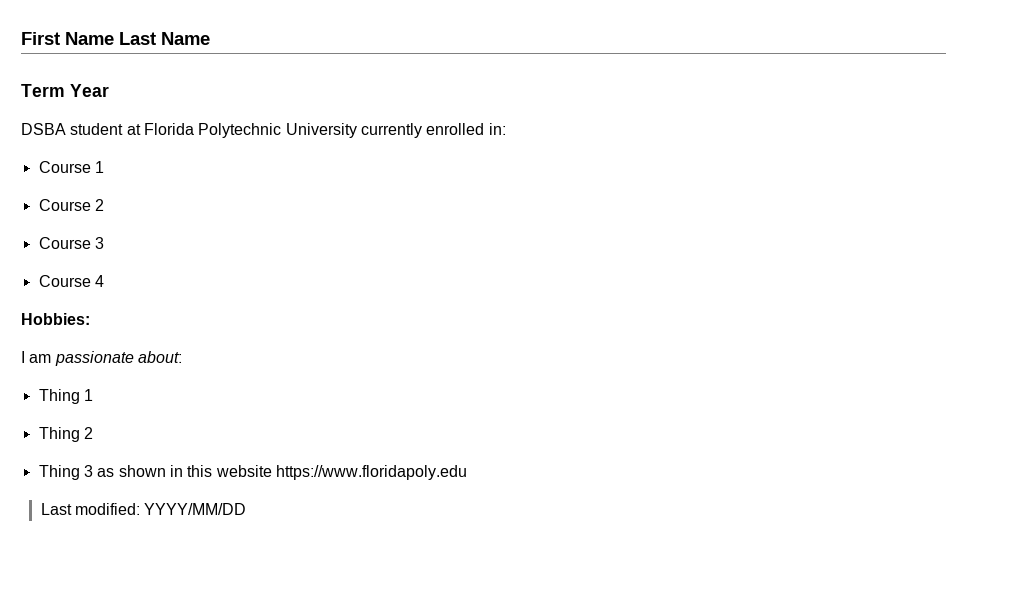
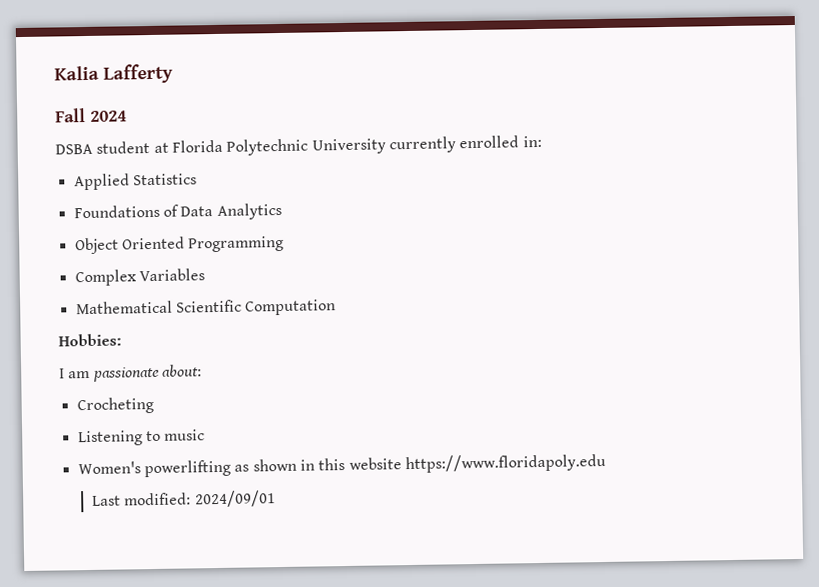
- First Name Last Name
- Term Year
+ Kalia Lafferty
+ Fall 2024
- Course 1
- Course 2
- Course 3
- Course 4
+ Applied Statistics
+ Foundations of Data Analytics
+ Object Oriented Programming
+ Complex Variables
+ Mathematical Scientific Computation
- Thing 1
- Thing 2
- Thing 3 as shown in this website https://www.floridapoly.edu
+ Crocheting
+ Listening to music
+ Women's powerlifting as shown in this website https://www.floridapoly.edu
- Last modified: YYYY/MM/DD
+ Last modified: 2024/09/01

